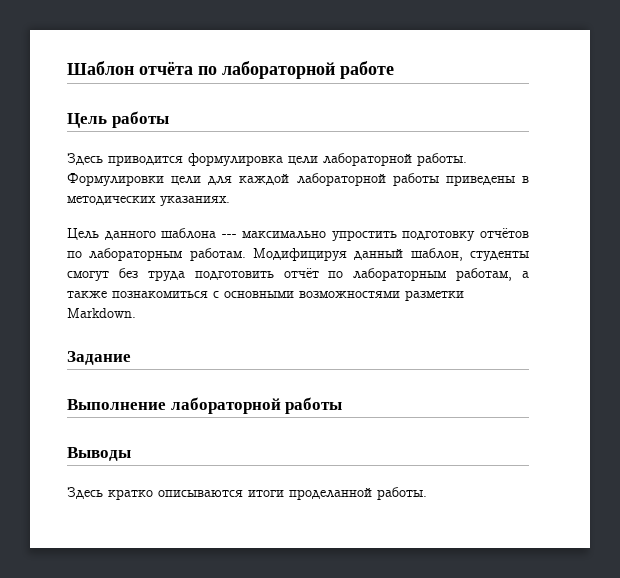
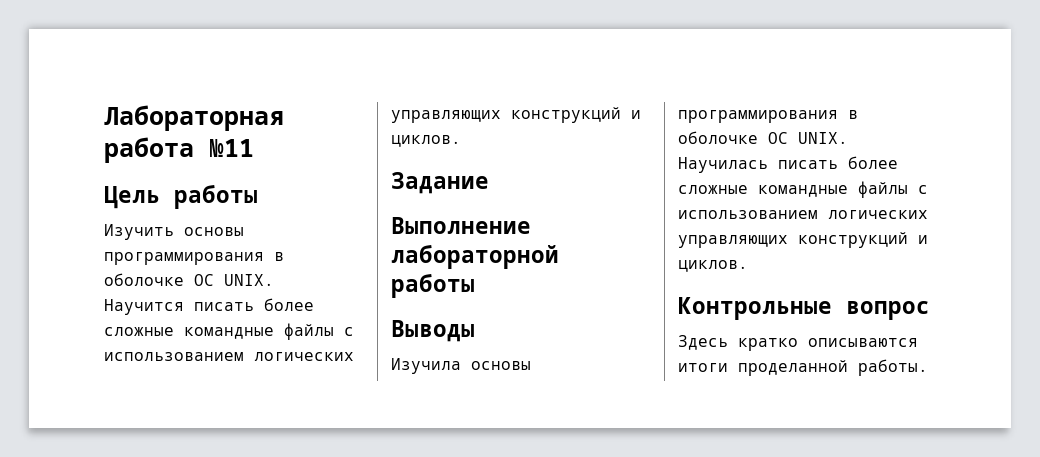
- Шаблон отчёта по лабораторной работе
+ Лабораторная работа №11
  Цель работы
- Здесь приводится формулировка цели лабораторной работы. Формулировки цели для каждой лабораторной работы приведены в методических указаниях.
- Цель данного шаблона --- максимально упростить подготовку отчётов по лабораторным работам. Модифицируя данный шаблон, студенты смогут без труда подготовить отчёт по лабораторным работам, а также познакомиться с основными возможностями разметки Markdown.
+ Изучить основы программирования в оболочке ОС UNIX. Научится писать более сложные командные файлы с использованием логических управляющих конструкций и циклов.
+ Изучила основы программирования в оболочке ОС UNIX. Научилась писать более сложные командные файлы с использованием логических управляющих конструкций и циклов.
+ Контрольные вопрос

